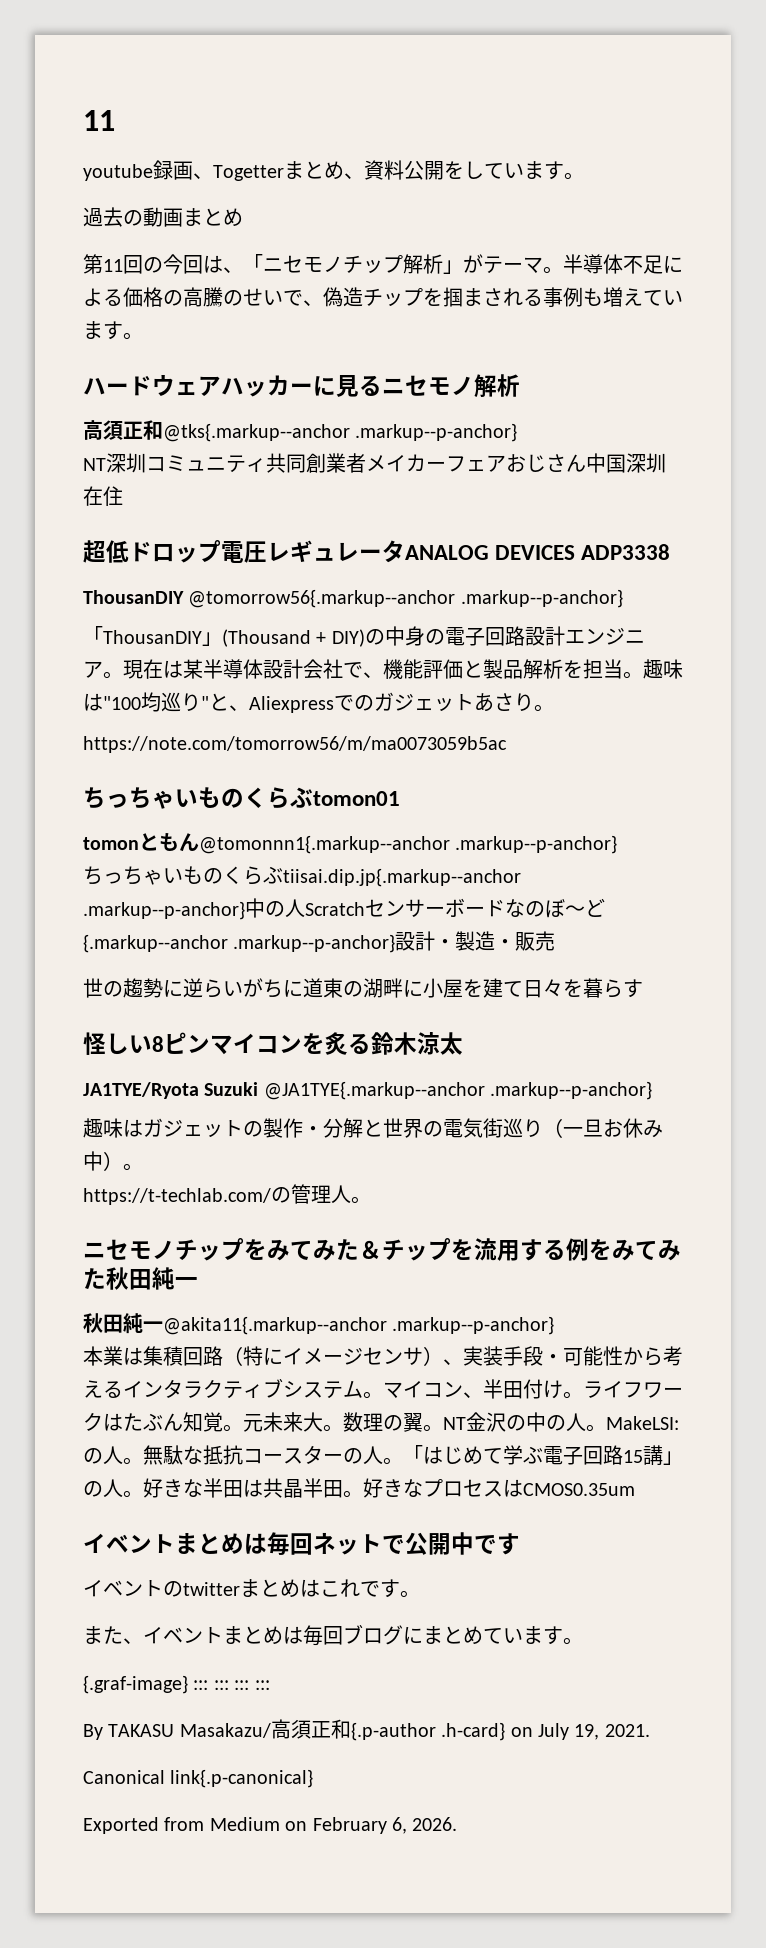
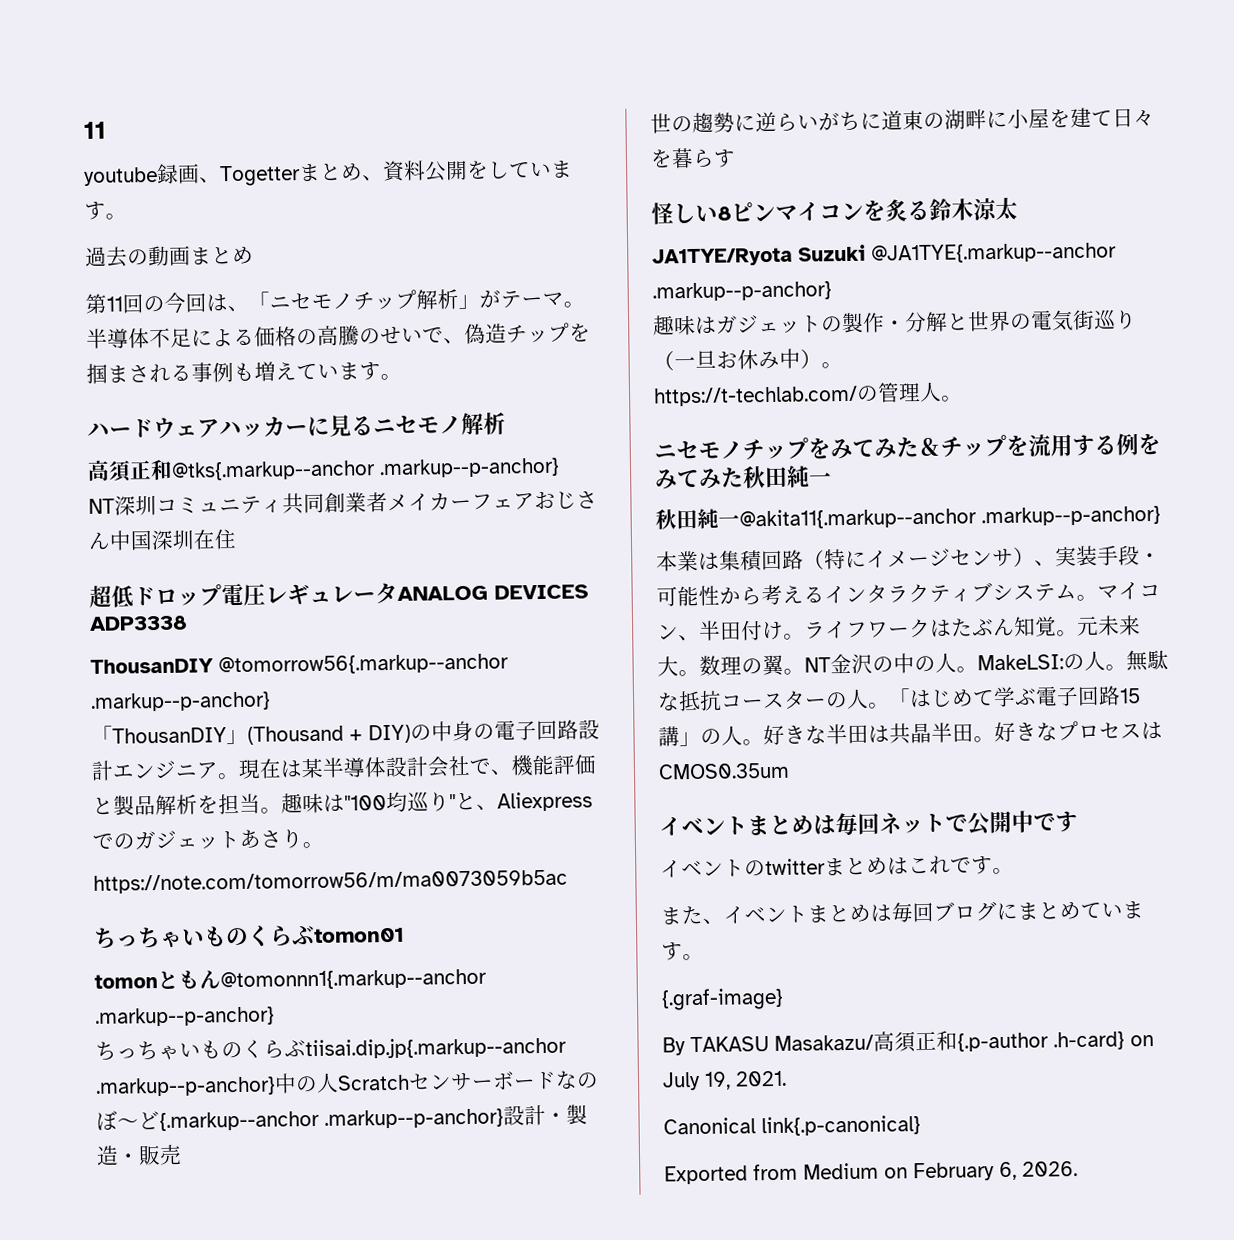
- {.graf-image} ::: ::: ::: :::
+ {.graf-image}

